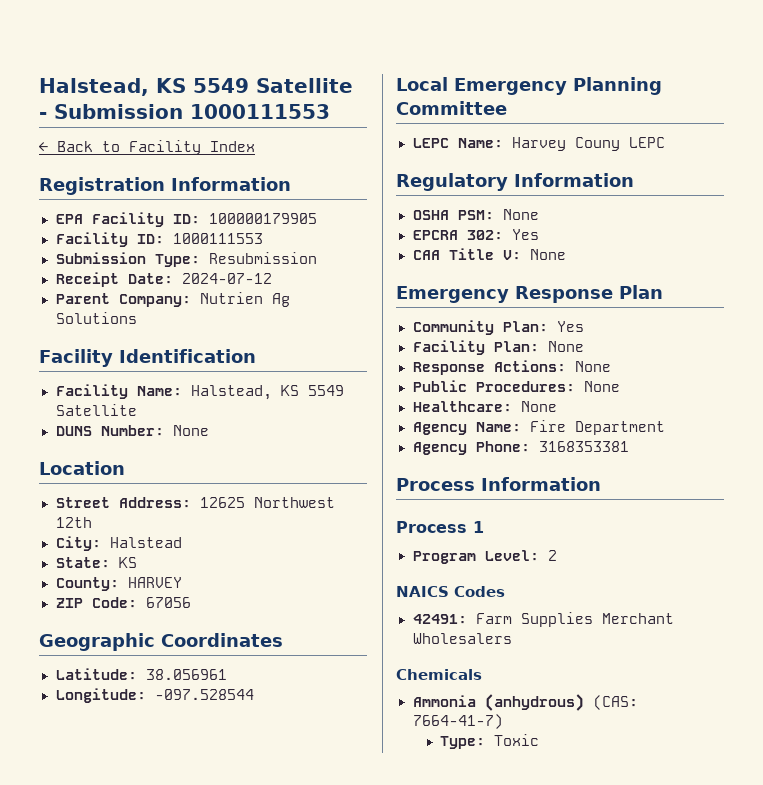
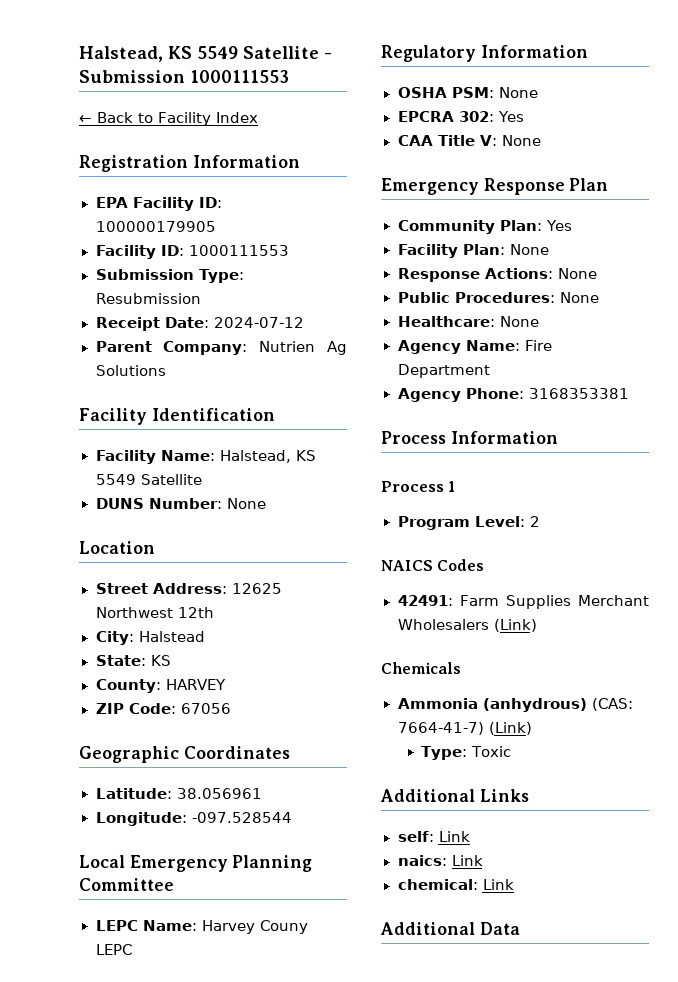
- 42491: Farm Supplies Merchant Wholesalers
+ 42491: Farm Supplies Merchant Wholesalers (Link)
- Ammonia (anhydrous) (CAS: 7664-41-7)
+ Ammonia (anhydrous) (CAS: 7664-41-7) (Link)
+ Additional Links
+ self: Link
+ naics: Link
+ chemical: Link
+ Additional Data

